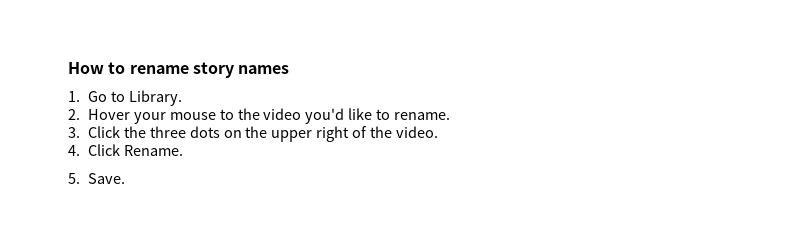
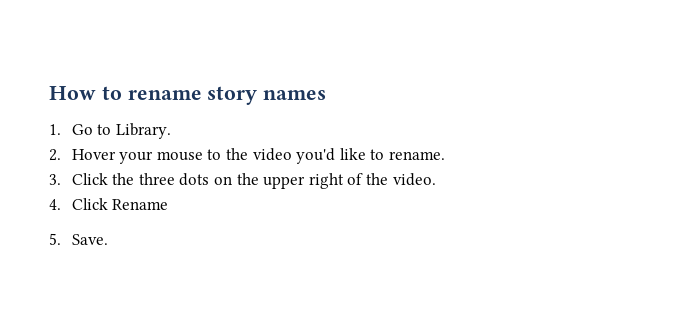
- 4. Click Rename.
+ 4. Click Rename

